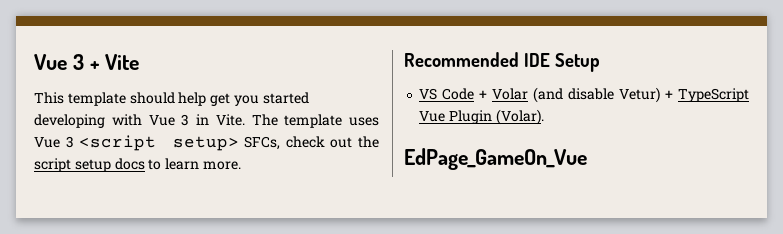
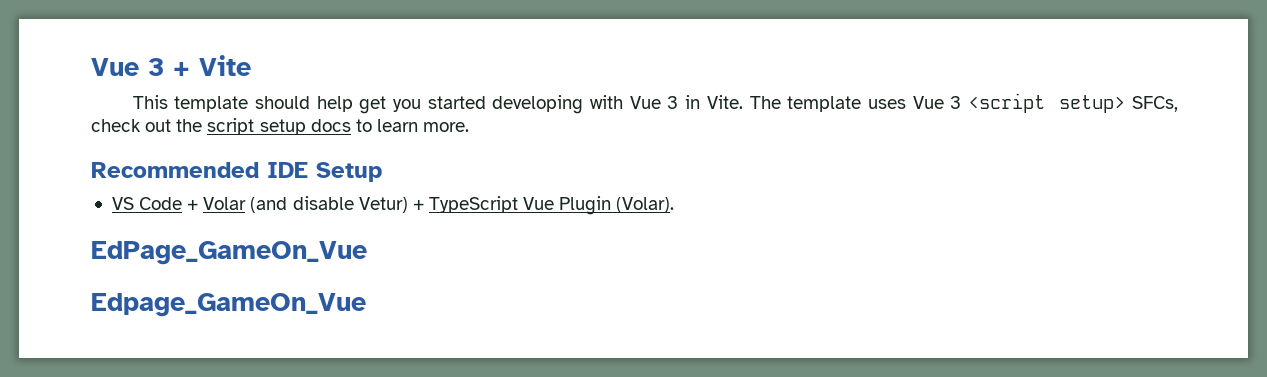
+ Edpage_GameOn_Vue

